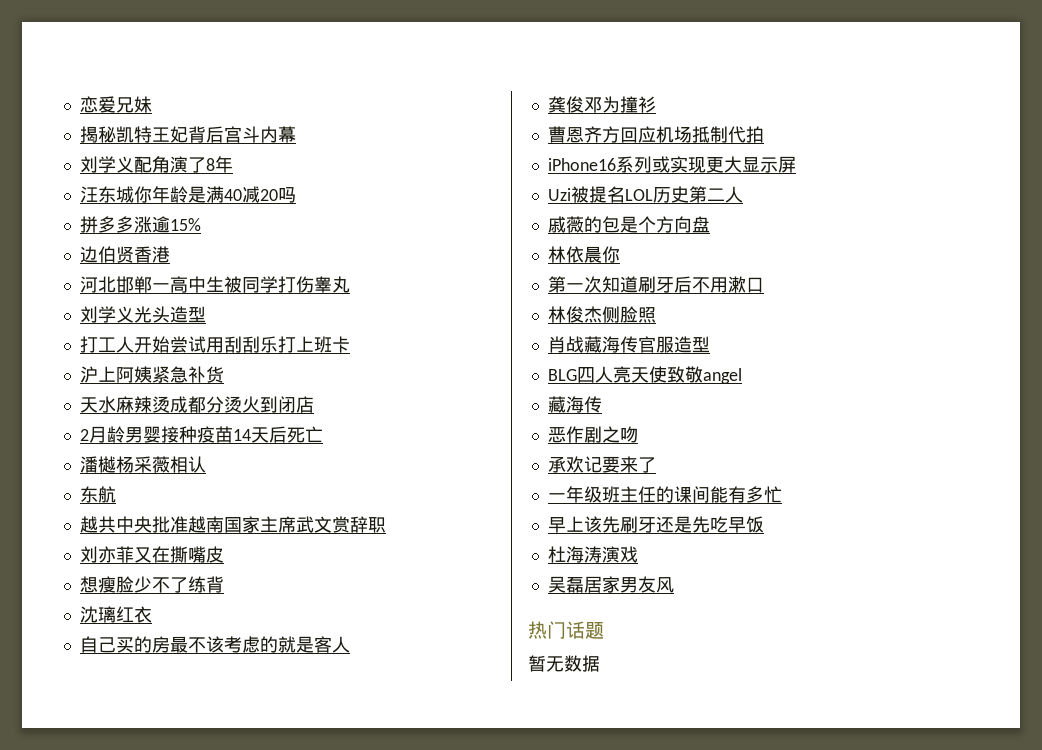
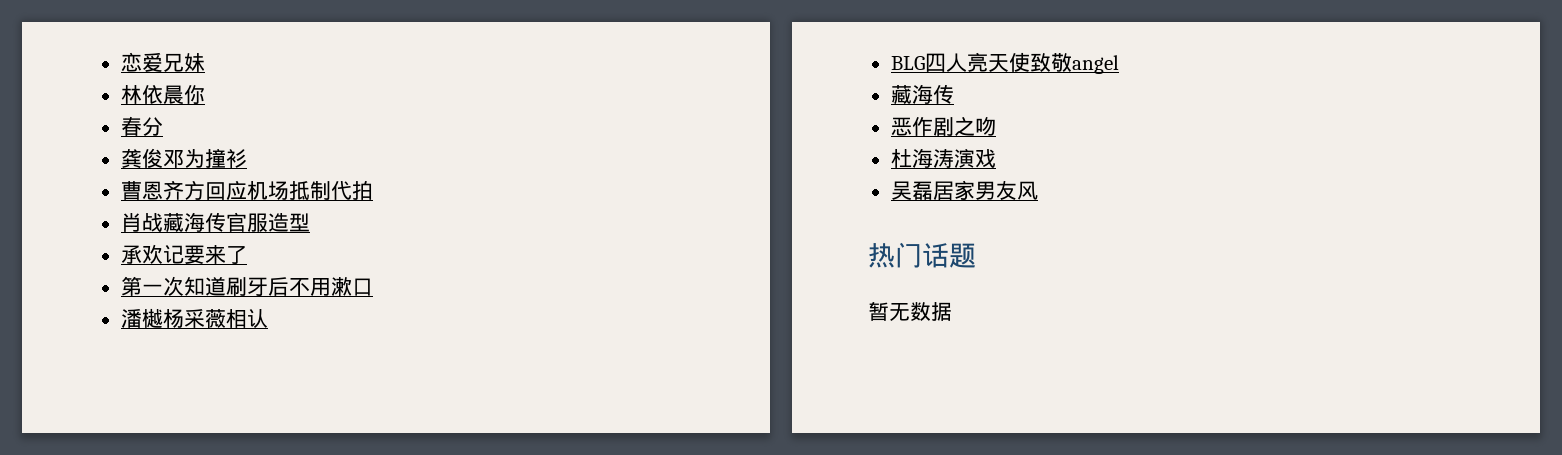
- 揭秘凯特王妃背后宫斗内幕
- 刘学义配角演了8年
- 汪东城你年龄是满40减20吗
- 拼多多涨逾15%
- 边伯贤香港
- 河北邯郸一高中生被同学打伤睾丸
- 刘学义光头造型
- 打工人开始尝试用刮刮乐打上班卡
- 沪上阿姨紧急补货
- 天水麻辣烫成都分烫火到闭店
- 2月龄男婴接种疫苗14天后死亡
- 潘樾杨采薇相认
- 东航
- 越共中央批准越南国家主席武文赏辞职
- 刘亦菲又在撕嘴皮
- 想瘦脸少不了练背
- 沈璃红衣
- 自己买的房最不该考虑的就是客人
+ 林依晨你
+ 春分
- iPhone16系列或实现更大显示屏
- Uzi被提名LOL历史第二人
- 戚薇的包是个方向盘
- 林依晨你
+ 肖战藏海传官服造型
+ 承欢记要来了
- 林俊杰侧脸照
- 肖战藏海传官服造型
+ 潘樾杨采薇相认
- 承欢记要来了
- 一年级班主任的课间能有多忙
- 早上该先刷牙还是先吃早饭

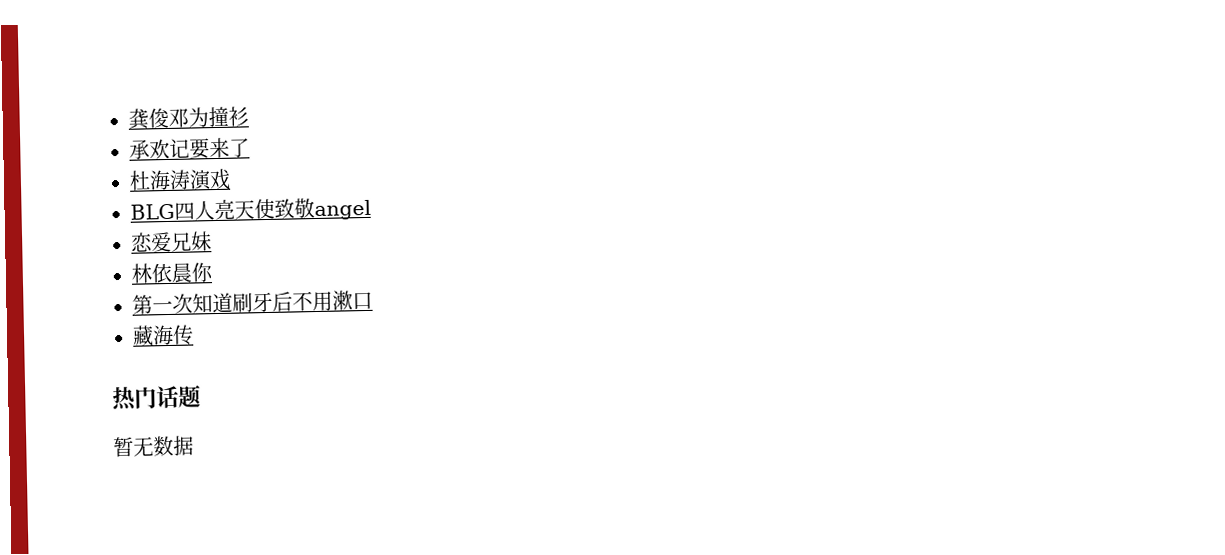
+ 龚俊邓为撞衫
+ 承欢记要来了
+ 杜海涛演戏
+ BLG四人亮天使致敬angel
  恋爱兄妹
  林依晨你
- 春分
- 龚俊邓为撞衫
- 曹恩齐方回应机场抵制代拍
- 肖战藏海传官服造型
- 承欢记要来了
- 潘樾杨采薇相认
- BLG四人亮天使致敬angel
  藏海传
- 恶作剧之吻
- 杜海涛演戏
- 吴磊居家男友风

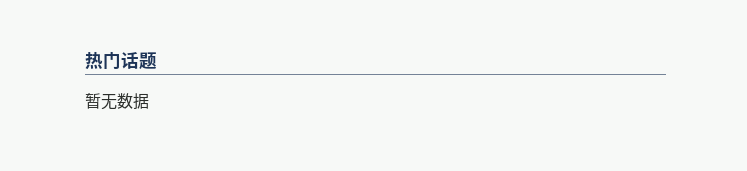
- 龚俊邓为撞衫
- 承欢记要来了
- 杜海涛演戏
- BLG四人亮天使致敬angel
- 恋爱兄妹
- 林依晨你
- 第一次知道刷牙后不用漱口
- 藏海传

